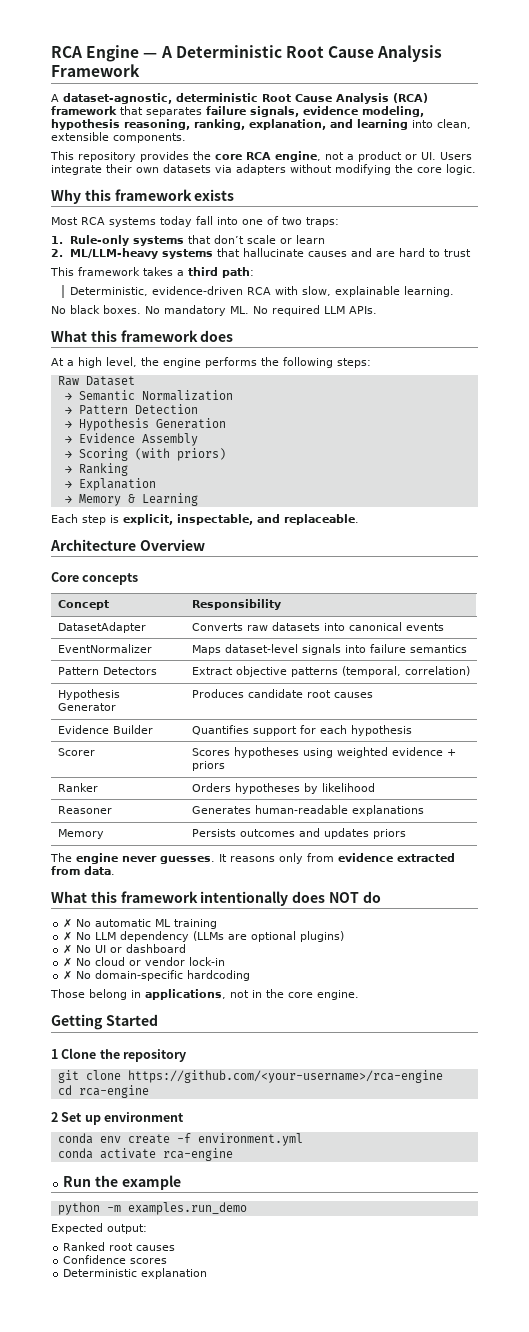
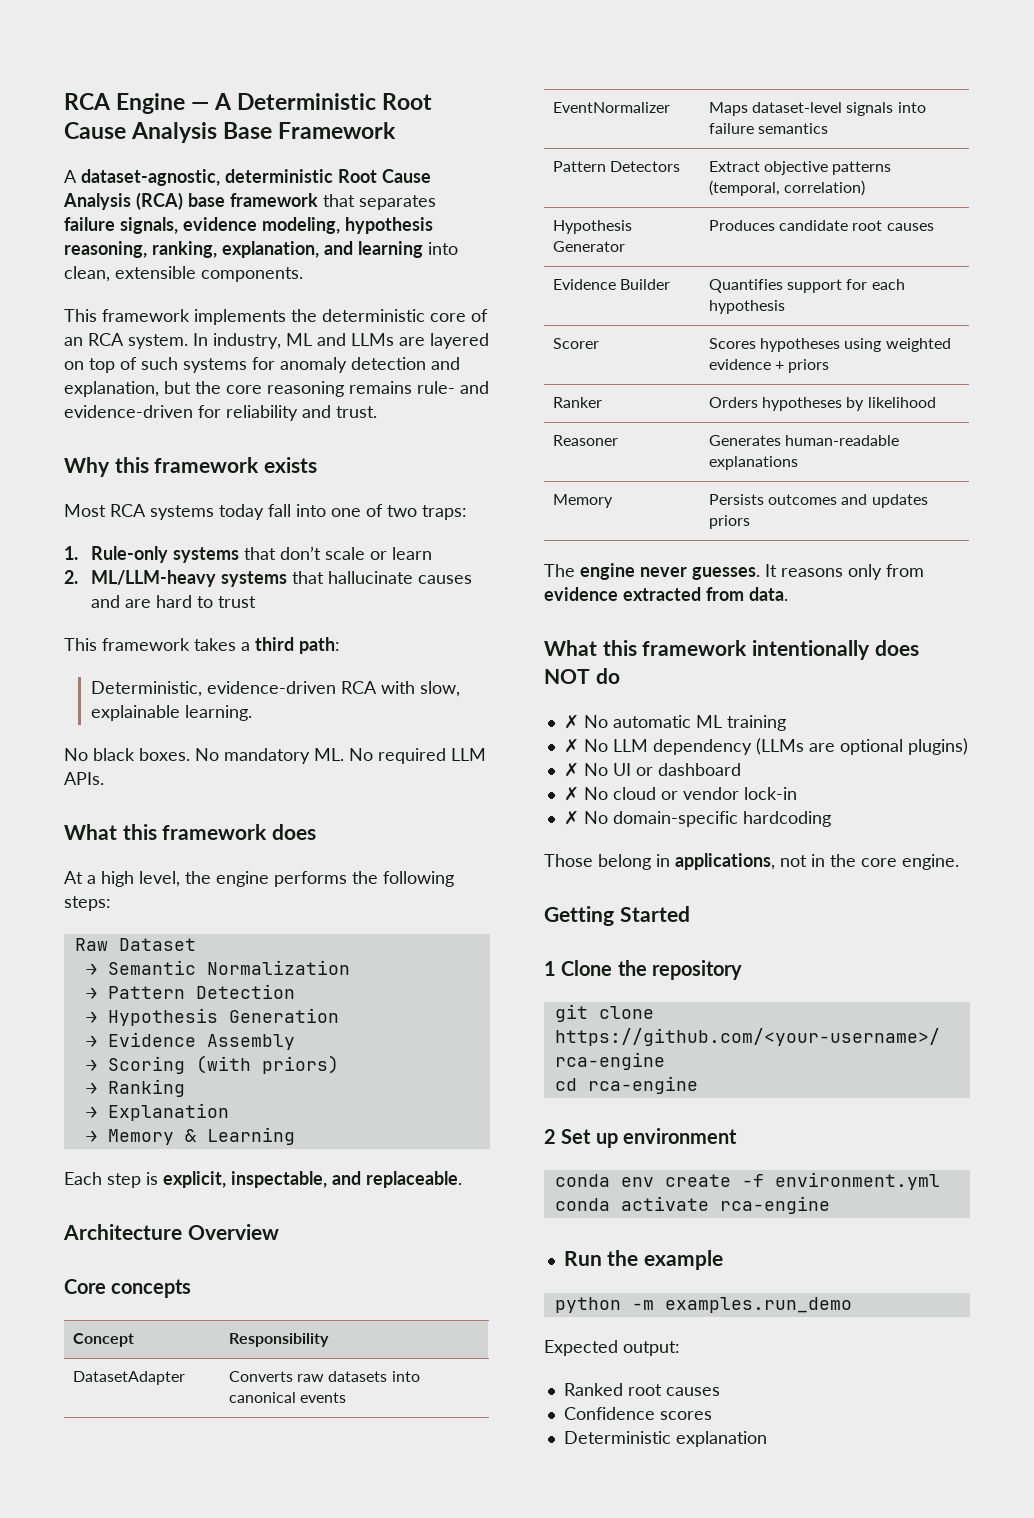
- RCA Engine — A Deterministic Root Cause Analysis Framework
+ RCA Engine — A Deterministic Root Cause Analysis Base Framework
- A dataset-agnostic, deterministic Root Cause Analysis (RCA) framework that separates failure signals, evidence modeling, hypothesis reasoning, ranking, explanation, and learning into clean, extensible components.
+ A dataset-agnostic, deterministic Root Cause Analysis (RCA) base framework that separates failure signals, evidence modeling, hypothesis reasoning, ranking, explanation, and learning into clean, extensible components.
- This repository provides the core RCA engine, not a product or UI. Users integrate their own datasets via adapters without modifying the core logic.
+ This framework implements the deterministic core of an RCA system. In industry, ML and LLMs are layered on top of such systems for anomaly detection and explanation, but the core reasoning remains rule- and evidence-driven for reliability and trust.

